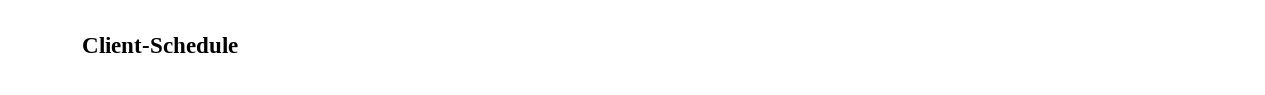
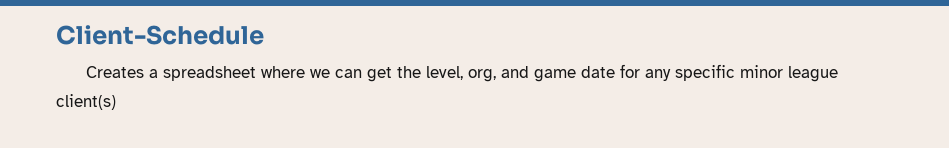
+ Creates a spreadsheet where we can get the level, org, and game date for any specific minor league client(s)

